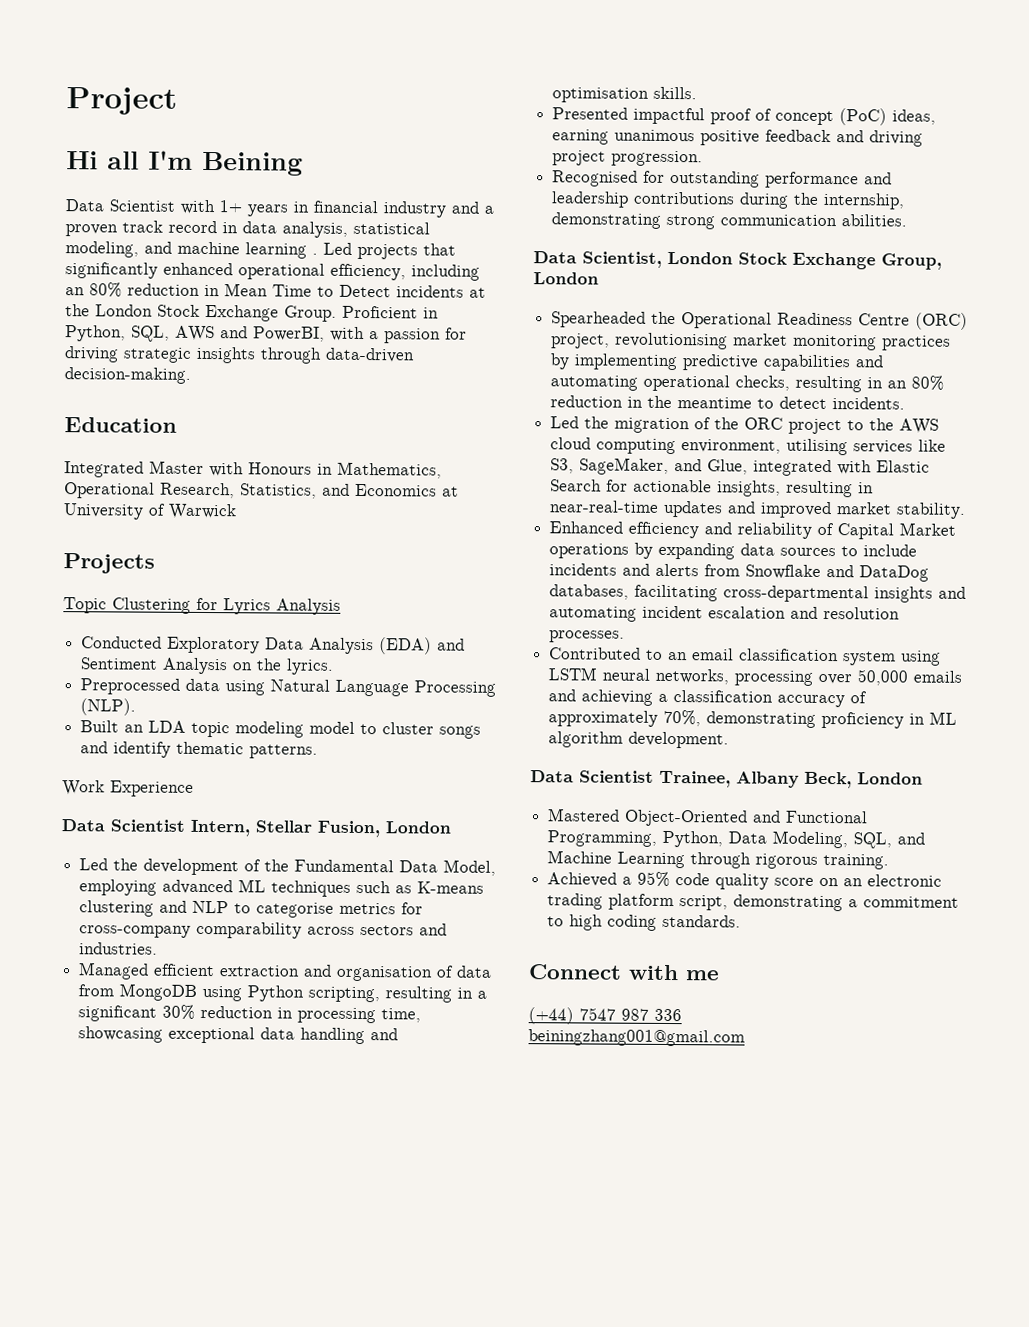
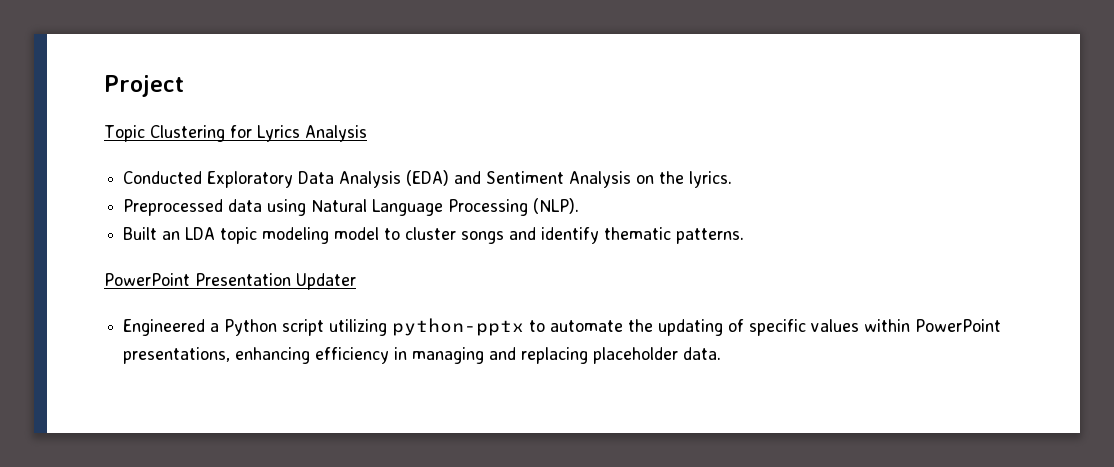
- Hi all I'm Beining
- Data Scientist with 1+ years in financial industry and a proven track record in data analysis, statistical modeling, and machine learning . Led projects that significantly enhanced operational efficiency, including an 80% reduction in Mean Time to Detect incidents at the London Stock Exchange Group. Proficient in Python, SQL, AWS and PowerBI, with a passion for driving strategic insights through data-driven decision-making.
- Education
- Integrated Master with Honours in Mathematics, Operational Research, Statistics, and Economics at University of Warwick
- Projects
- Work Experience
- Data Scientist Intern, Stellar Fusion, London
- Led the development of the Fundamental Data Model, employing advanced ML techniques such as K-means clustering and NLP to categorise metrics for cross-company comparability across sectors and industries.
- Managed efficient extraction and organisation of data from MongoDB using Python scripting, resulting in a significant 30% reduction in processing time, showcasing exceptional data handling and optimisation skills.
- Presented impactful proof of concept (PoC) ideas, earning unanimous positive feedback and driving project progression.
- Recognised for outstanding performance and leadership contributions during the internship, demonstrating strong communication abilities.
- Data Scientist, London Stock Exchange Group, London
- Spearheaded the Operational Readiness Centre (ORC) project, revolutionising market monitoring practices by implementing predictive capabilities and automating operational checks, resulting in an 80% reduction in the meantime to detect incidents.
- Led the migration of the ORC project to the AWS cloud computing environment, utilising services like S3, SageMaker, and Glue, integrated with Elastic Search for actionable insights, resulting in near-real-time updates and improved market stability.
- Enhanced efficiency and reliability of Capital Market operations by expanding data sources to include incidents and alerts from Snowflake and DataDog databases, facilitating cross-departmental insights and automating incident escalation and resolution processes.
- Contributed to an email classification system using LSTM neural networks, processing over 50,000 emails and achieving a classification accuracy of approximately 70%, demonstrating proficiency in ML algorithm development.
- Data Scientist Trainee, Albany Beck, London
- Mastered Object-Oriented and Functional Programming, Python, Data Modeling, SQL, and Machine Learning through rigorous training.
- Achieved a 95% code quality score on an electronic trading platform script, demonstrating a commitment to high coding standards.
- Connect with me
- (+44) 7547 987 336
- beiningzhang001@gmail.com
+ PowerPoint Presentation Updater
+ Engineered a Python script utilizing python-pptx to automate the updating of specific values within PowerPoint presentations, enhancing efficiency in managing and replacing placeholder data.

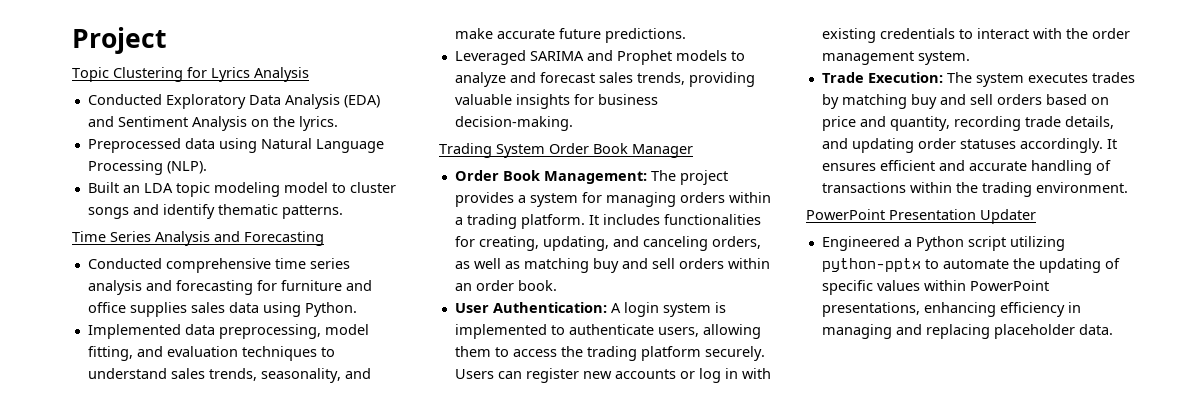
+ Time Series Analysis and Forecasting
+ Conducted comprehensive time series analysis and forecasting for furniture and office supplies sales data using Python.
+ Implemented data preprocessing, model fitting, and evaluation techniques to understand sales trends, seasonality, and make accurate future predictions.
+ Leveraged SARIMA and Prophet models to analyze and forecast sales trends, providing valuable insights for business decision-making.
+ Trading System Order Book Manager
+ Order Book Management: The project provides a system for managing orders within a trading platform. It includes functionalities for creating, updating, and canceling orders, as well as matching buy and sell orders within an order book.
+ User Authentication: A login system is implemented to authenticate users, allowing them to access the trading platform securely. Users can register new accounts or log in with existing credentials to interact with the order management system.
+ Trade Execution: The system executes trades by matching buy and sell orders based on price and quantity, recording trade details, and updating order statuses accordingly. It ensures efficient and accurate handling of transactions within the trading environment.

